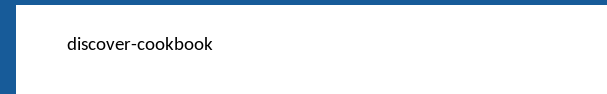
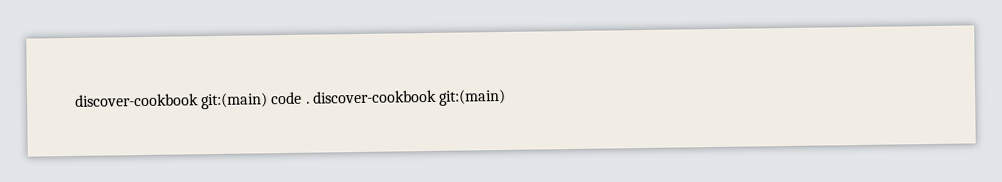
- discover-cookbook
+ discover-cookbook git:(main) code . discover-cookbook git:(main)

